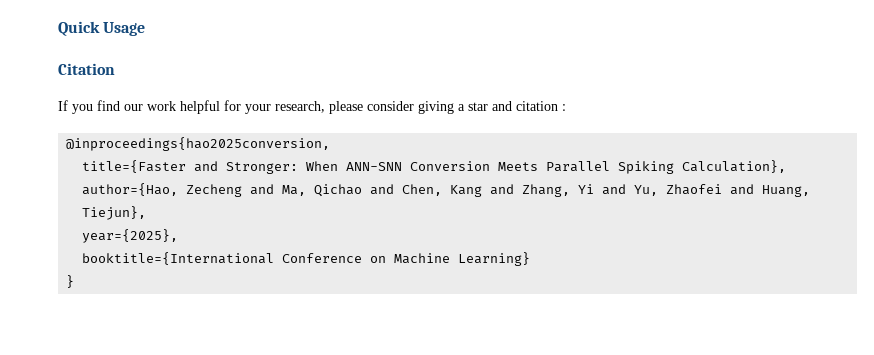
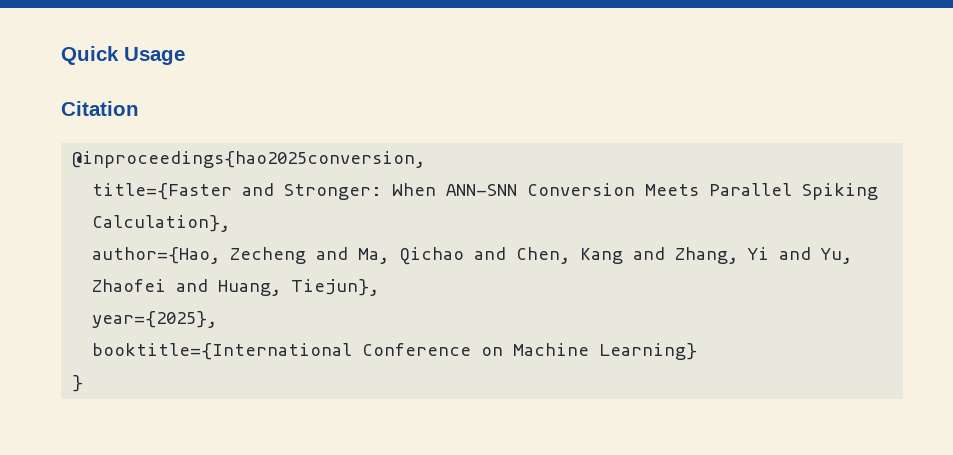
- If you find our work helpful for your research, please consider giving a star and citation :

